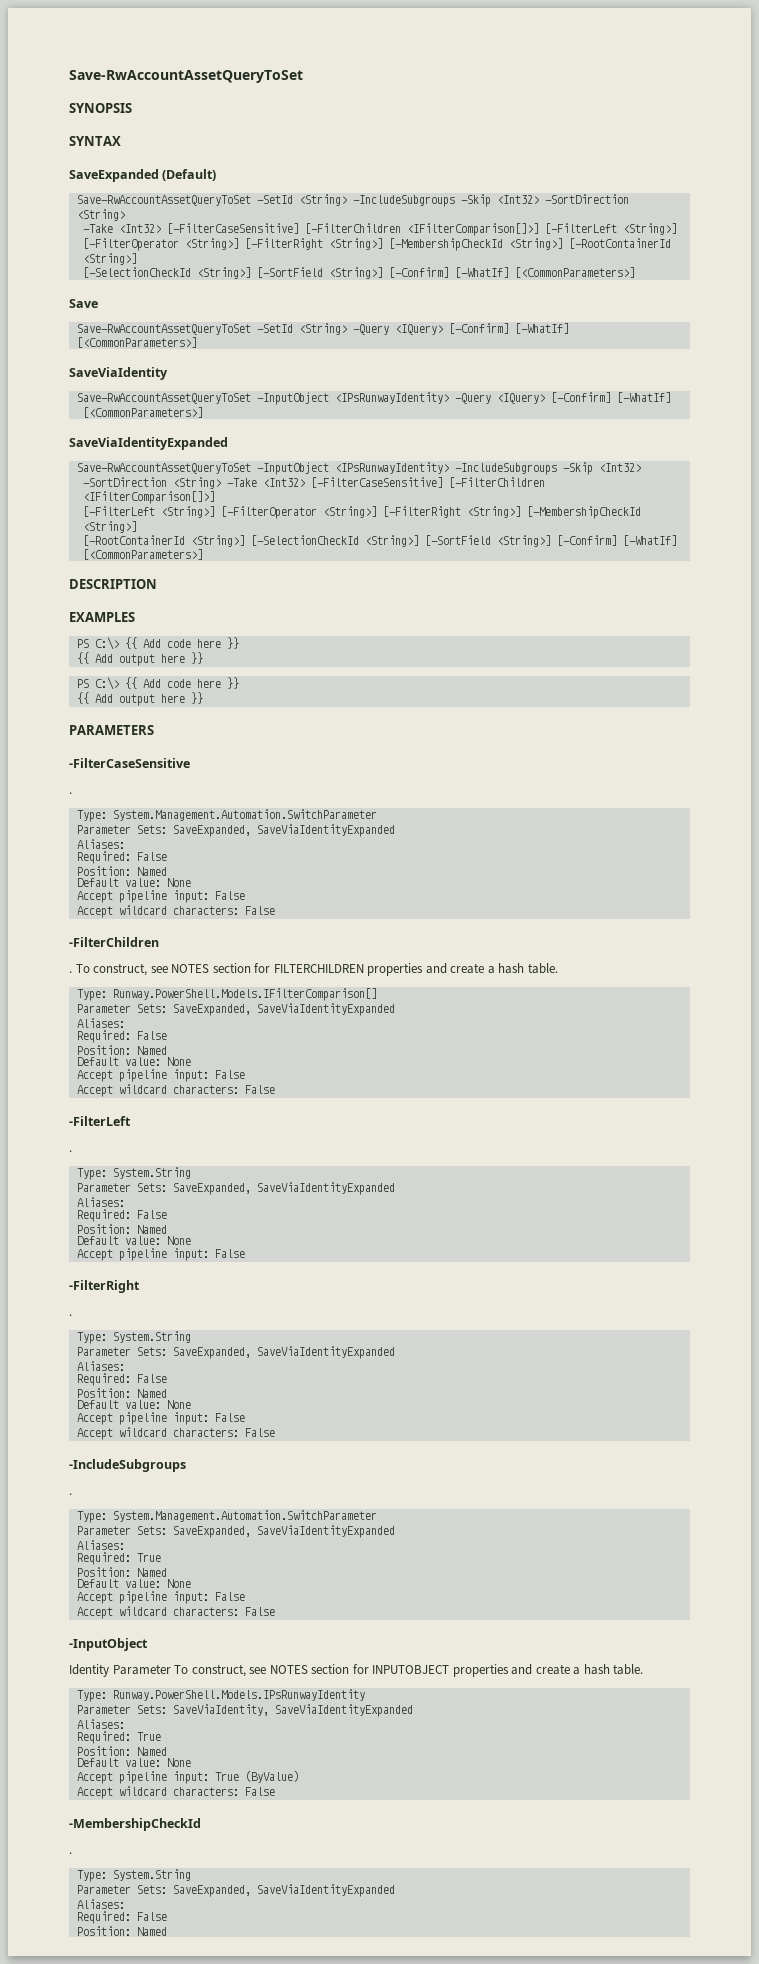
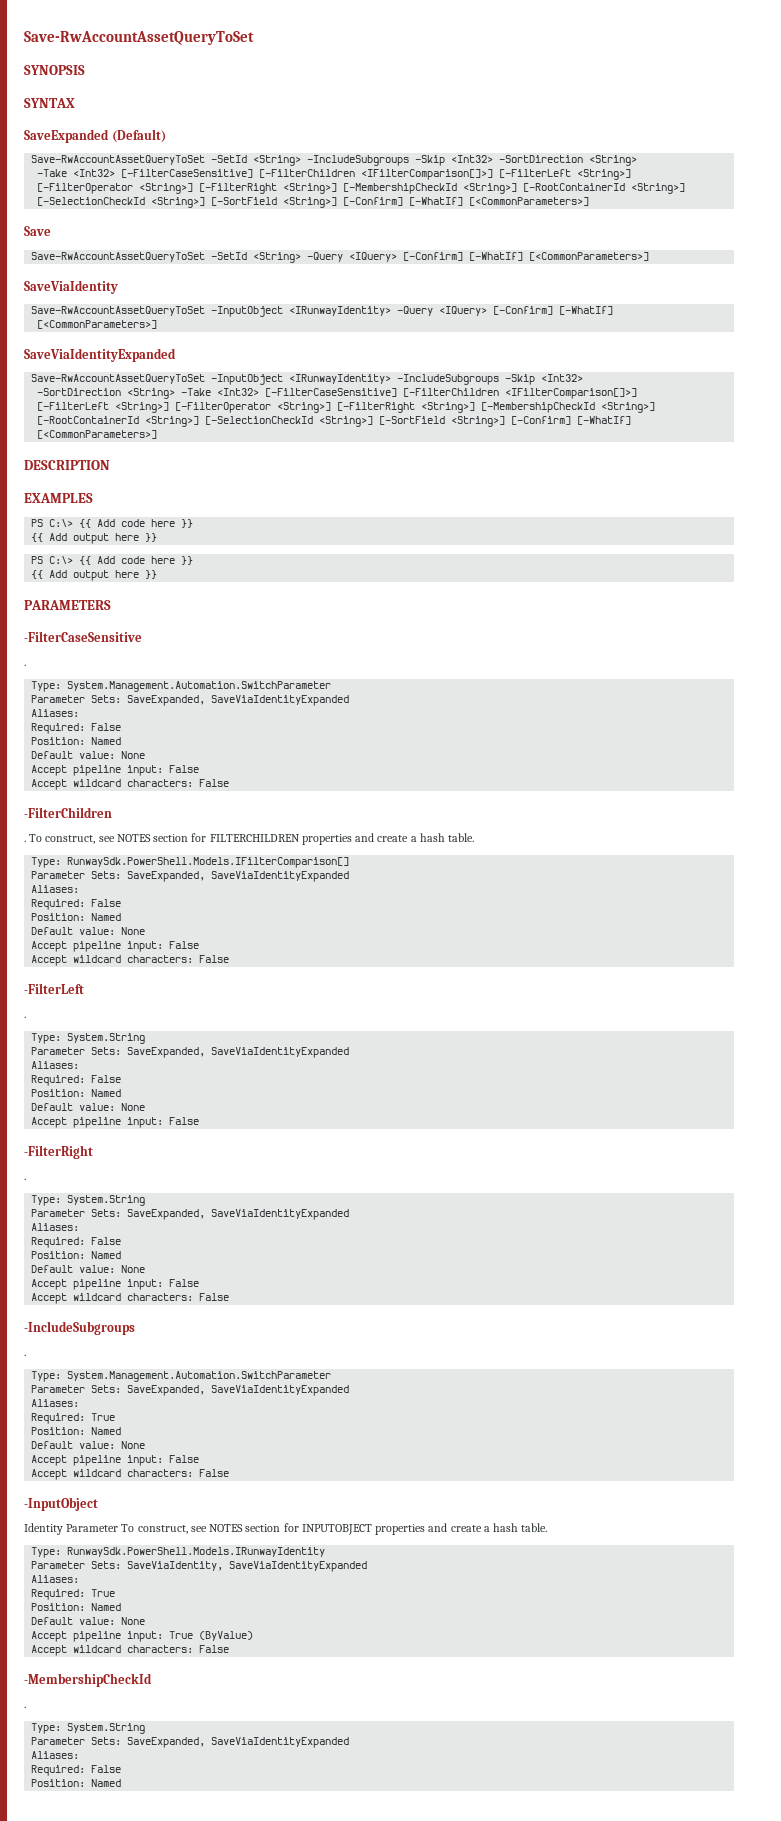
- Save-RwAccountAssetQueryToSet -InputObject <IPsRunwayIdentity> -Query <IQuery> [-Confirm] [-WhatIf]
+ Save-RwAccountAssetQueryToSet -InputObject <IRunwayIdentity> -Query <IQuery> [-Confirm] [-WhatIf]
- Save-RwAccountAssetQueryToSet -InputObject <IPsRunwayIdentity> -IncludeSubgroups -Skip <Int32>
+ Save-RwAccountAssetQueryToSet -InputObject <IRunwayIdentity> -IncludeSubgroups -Skip <Int32>
- Type: Runway.PowerShell.Models.IFilterComparison[]
+ Type: RunwaySdk.PowerShell.Models.IFilterComparison[]
- Type: Runway.PowerShell.Models.IPsRunwayIdentity
+ Type: RunwaySdk.PowerShell.Models.IRunwayIdentity

